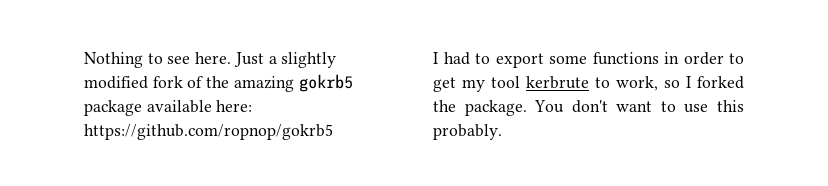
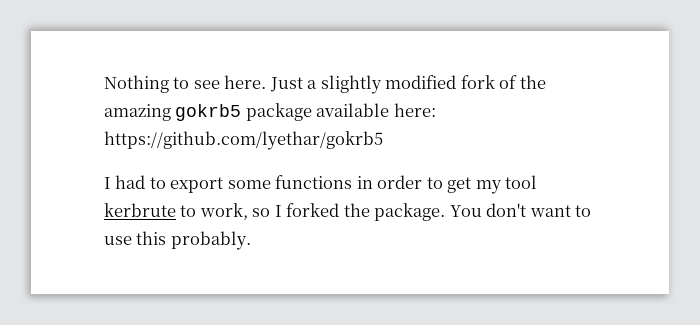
- Just a slightly modified fork of the amazing gokrb5 package available here: https://github.com/ropnop/gokrb5
+ Just a slightly modified fork of the amazing gokrb5 package available here: https://github.com/lyethar/gokrb5

